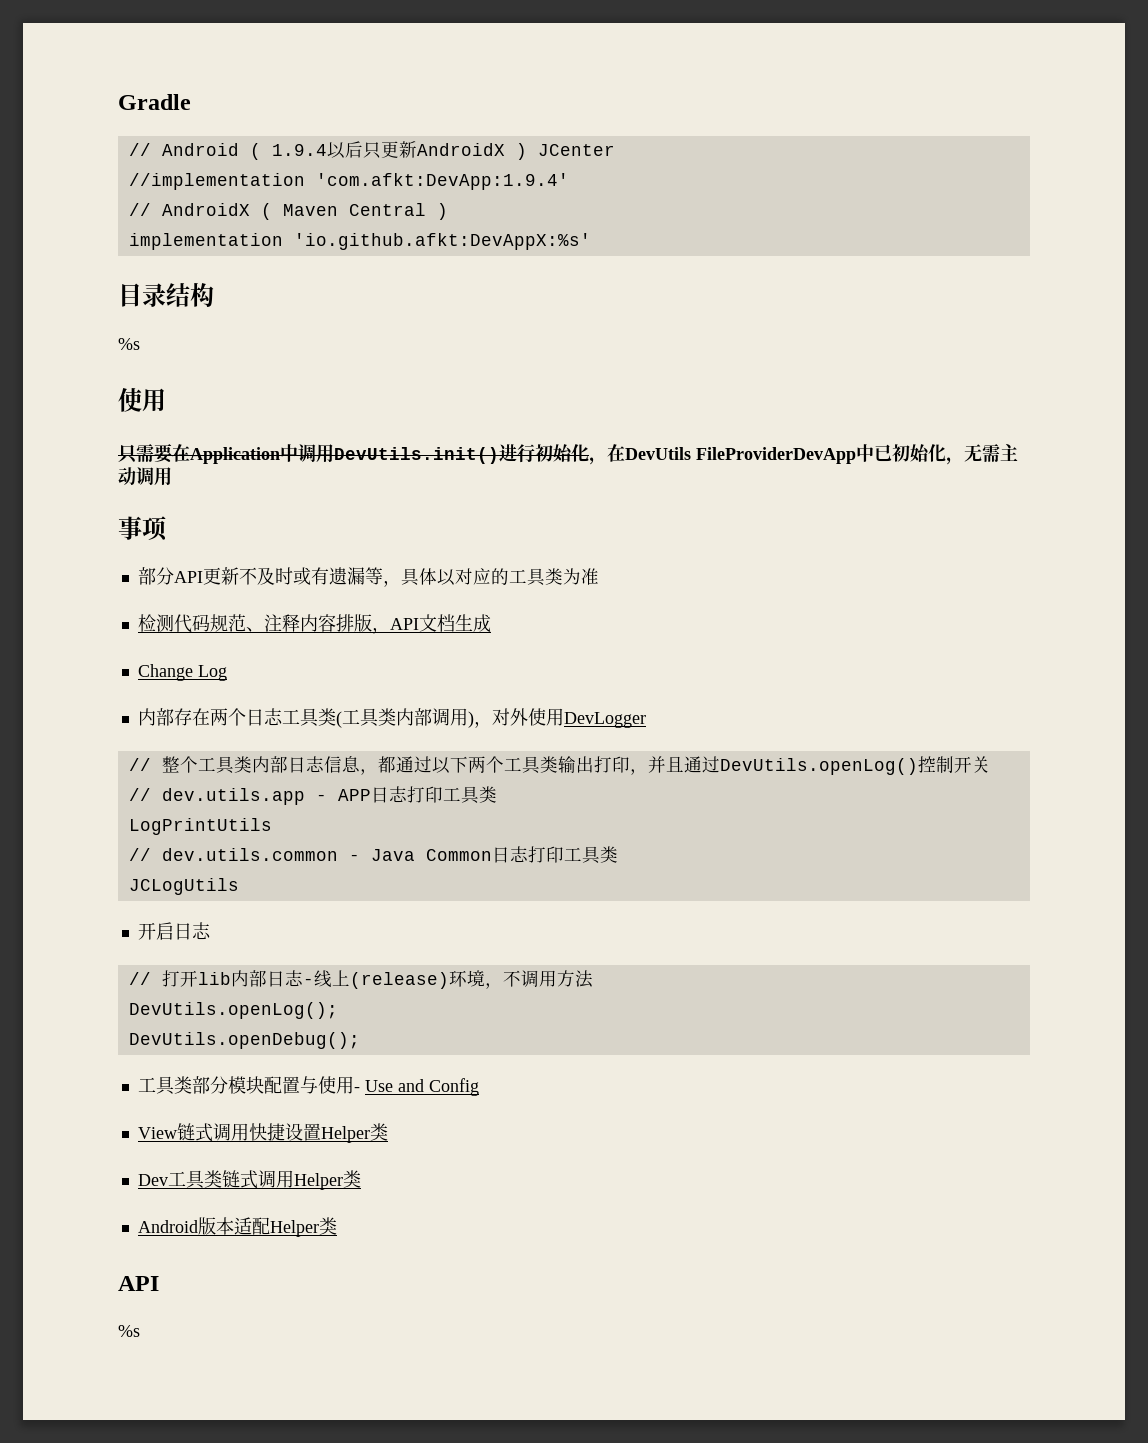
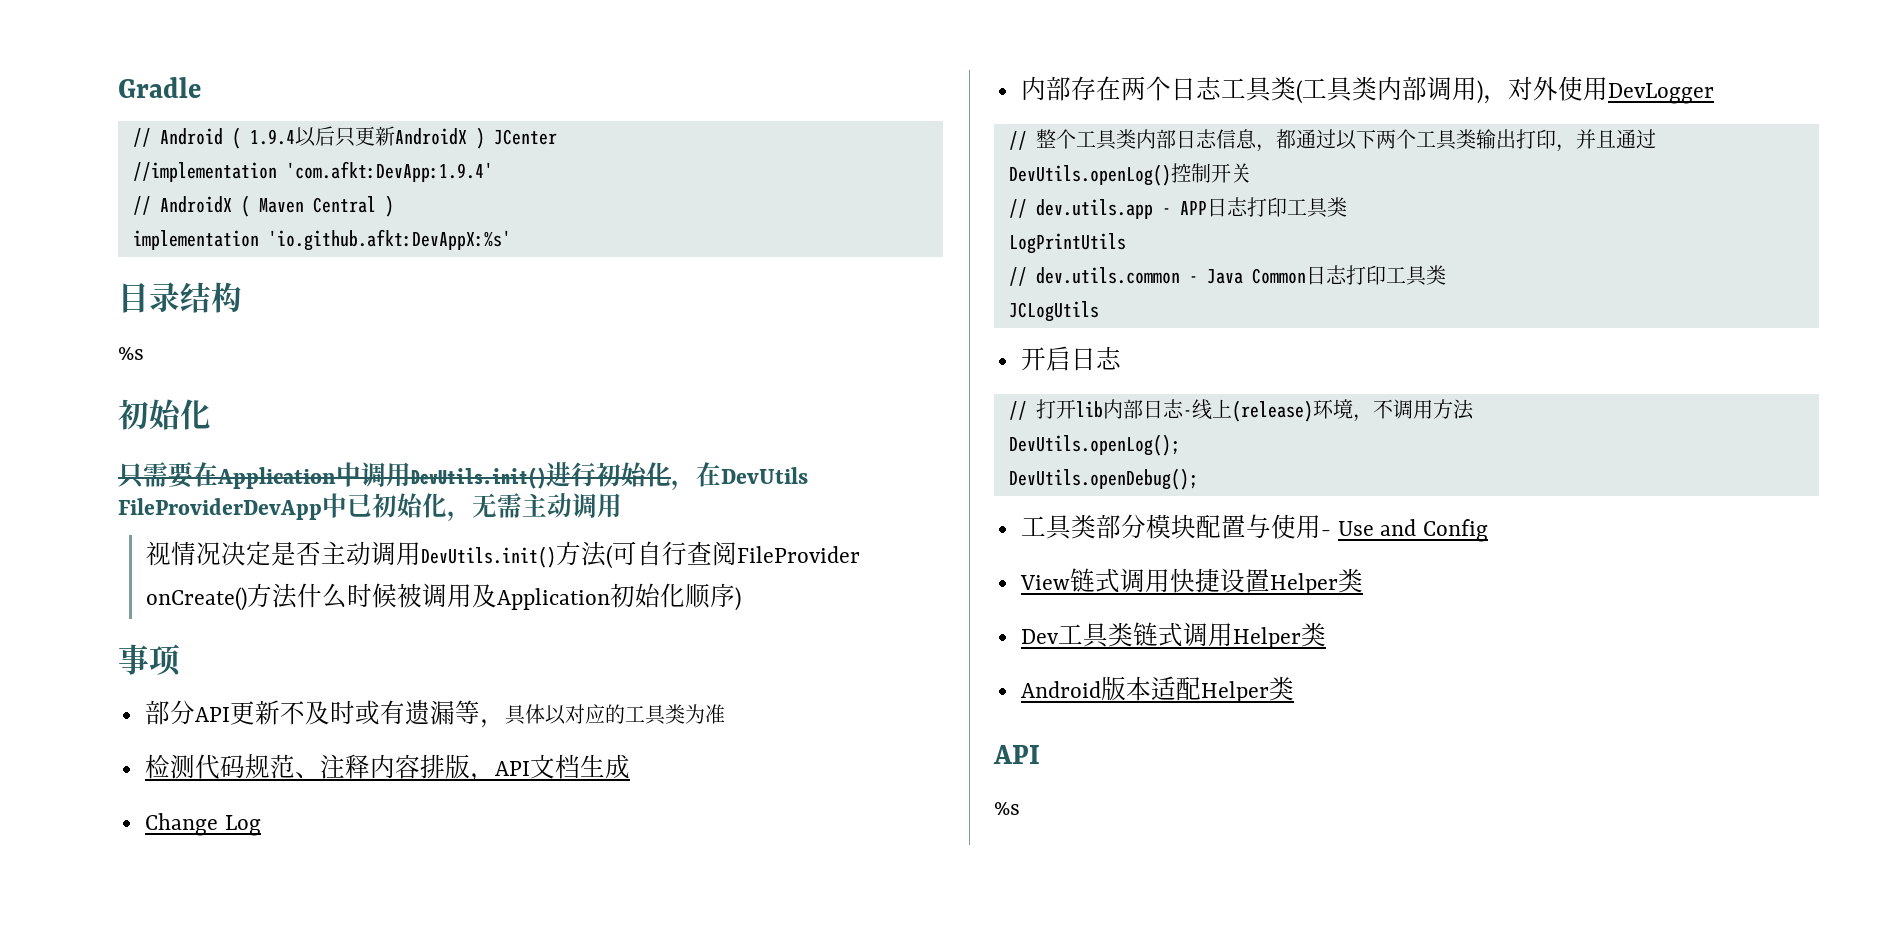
  目录结构
  %s
- 使用
+ 初始化
+ 视情况决定是否主动调用DevUtils.init()方法(可自行查阅FileProvider onCreate()方法什么时候被调用及Application初始化顺序)

